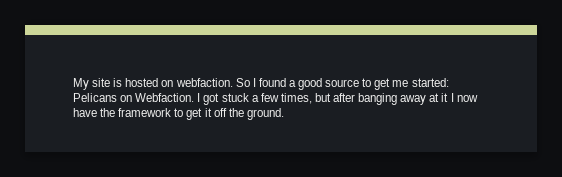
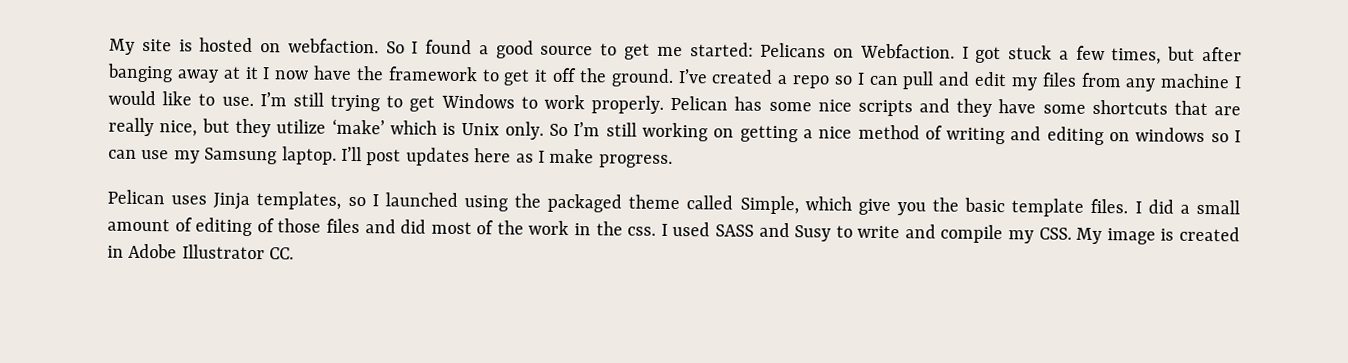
+ I’ve created a repo so I can pull and edit my files from any machine I would like to use. I’m still trying to get Windows to work properly. Pelican has some nice scripts and they have some shortcuts that are really nice, but they utilize ‘make’ which is Unix only. So I’m still working on getting a nice method of writing and editing on windows so I can use my Samsung laptop. I’ll post updates here as I make progress.
+ Pelican uses Jinja templates, so I launched using the packaged theme called Simple, which give you the basic template files. I did a small amount of editing of those files and did most of the work in the css. I used SASS and Susy to write and compile my CSS. My image is created in Adobe Illustrator CC.

